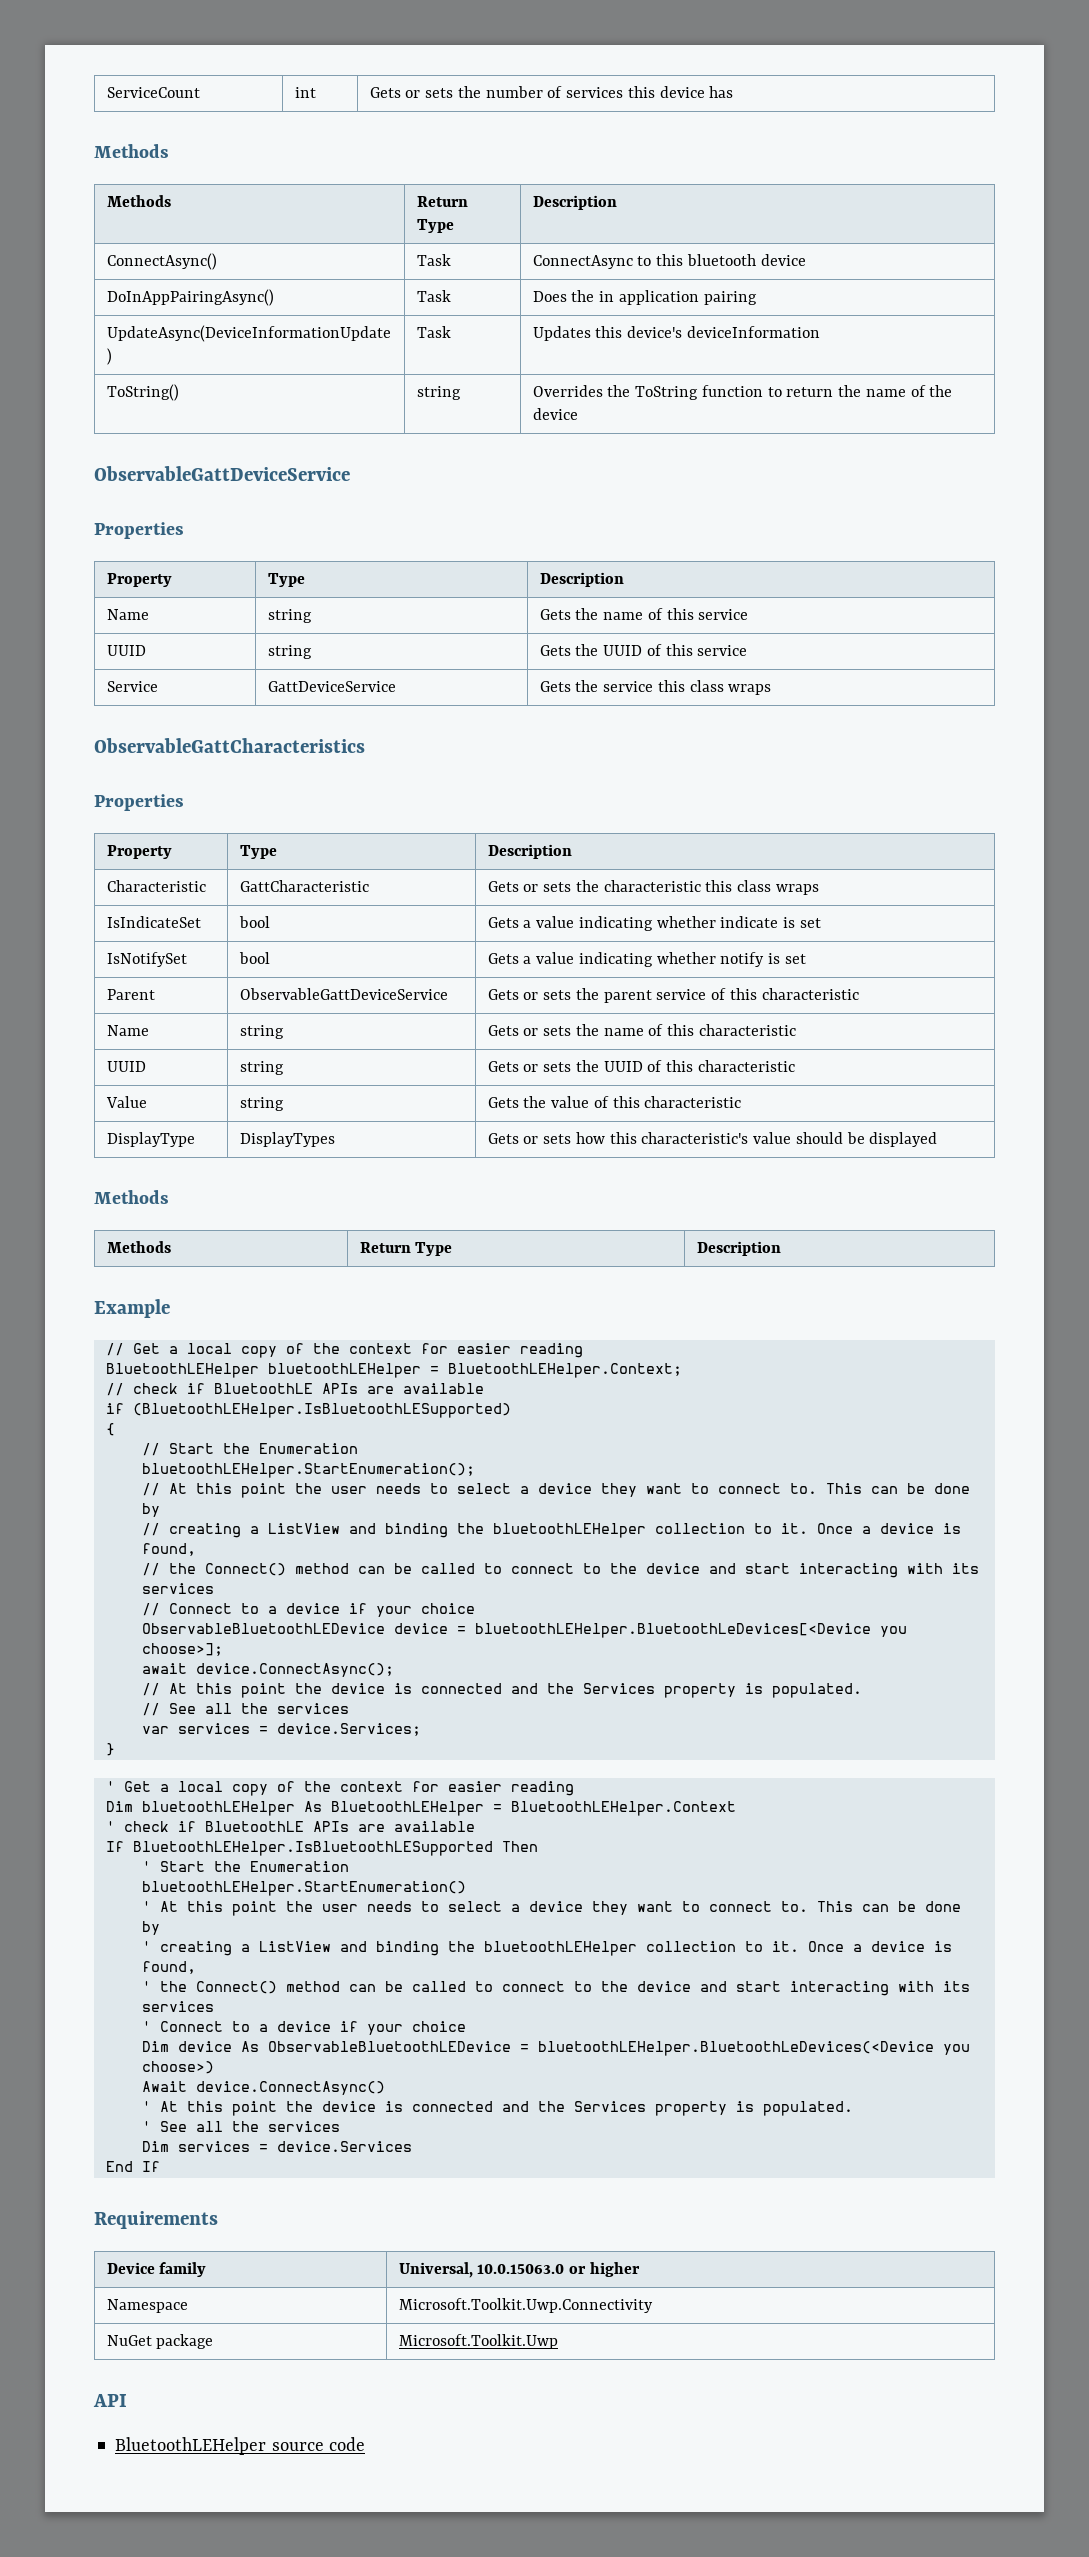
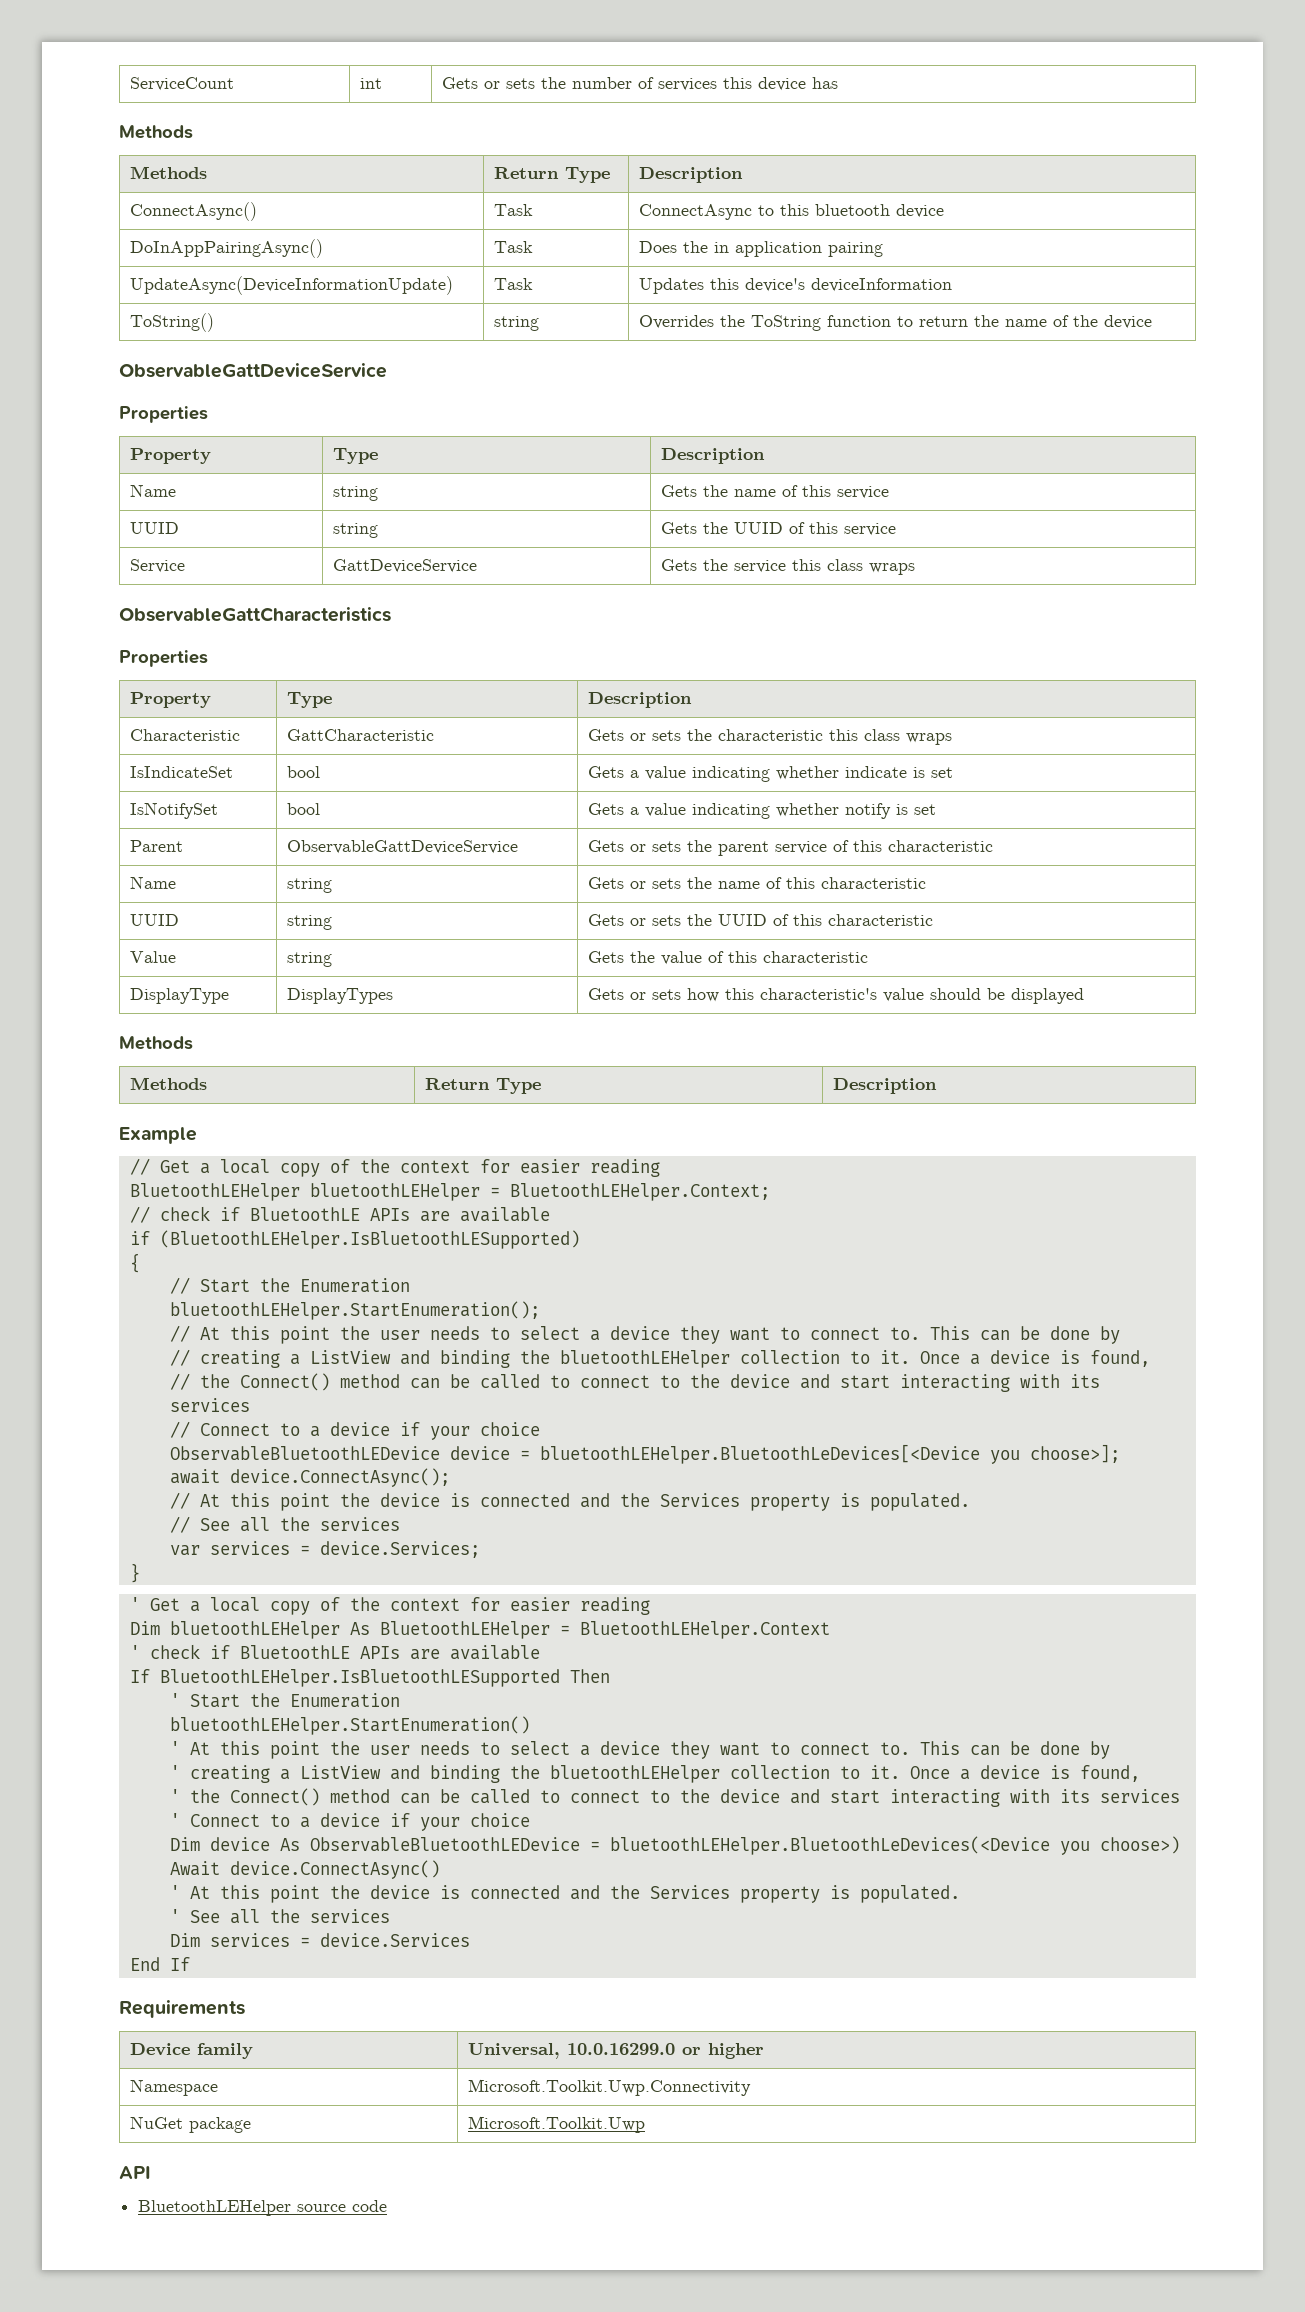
- Device family | Universal, 10.0.15063.0 or higher
+ Device family | Universal, 10.0.16299.0 or higher

